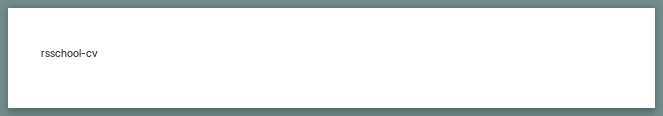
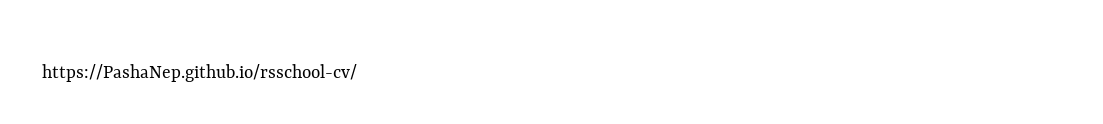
- rsschool-cv
+ https://PashaNep.github.io/rsschool-cv/

